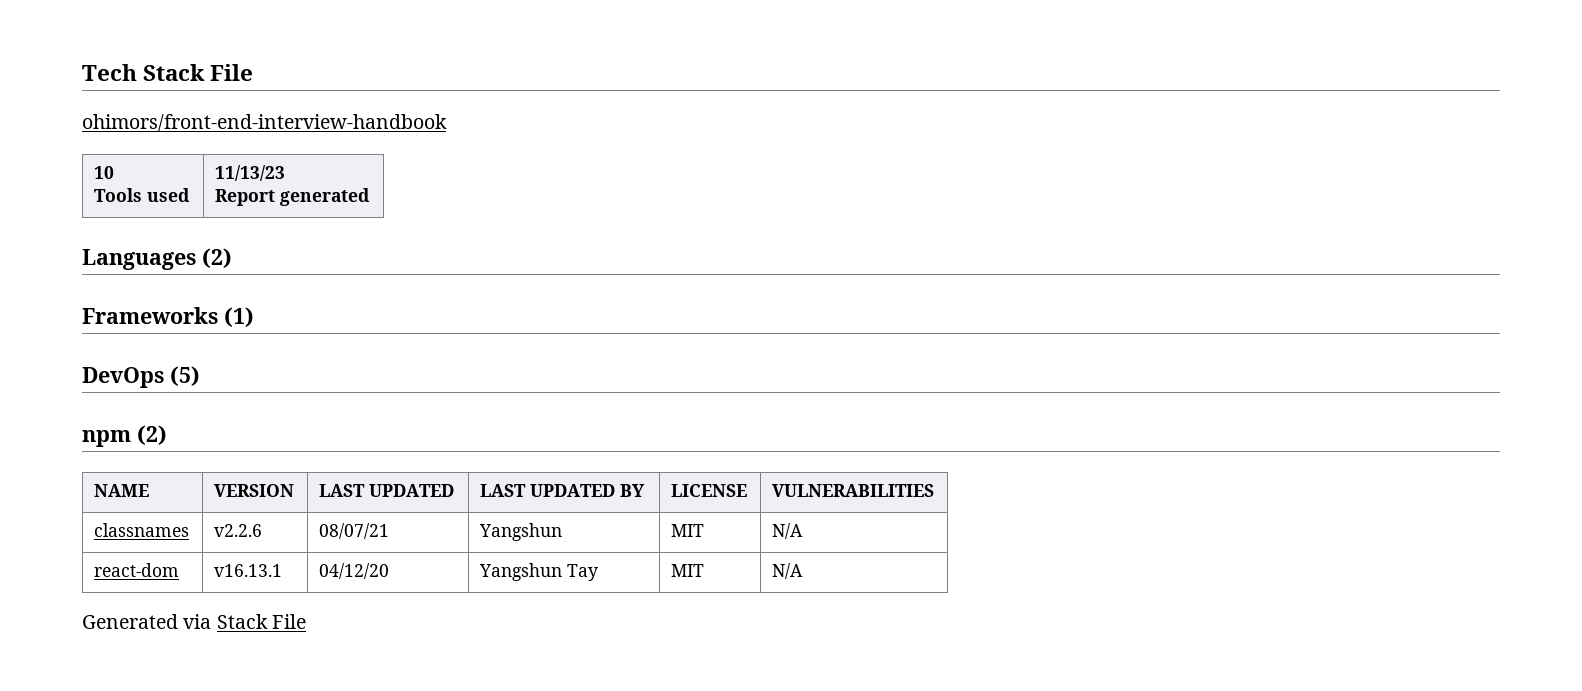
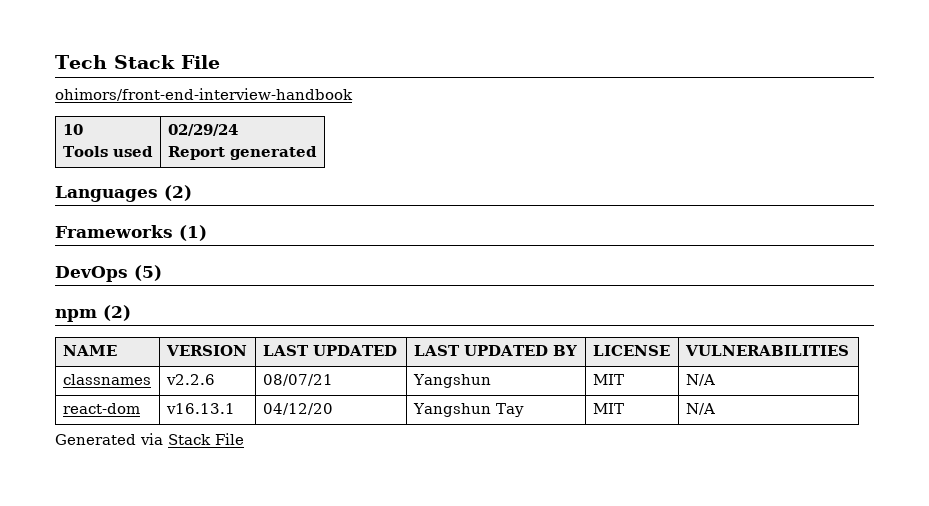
  10
- Tools used | 11/13/23
+ Tools used | 02/29/24

